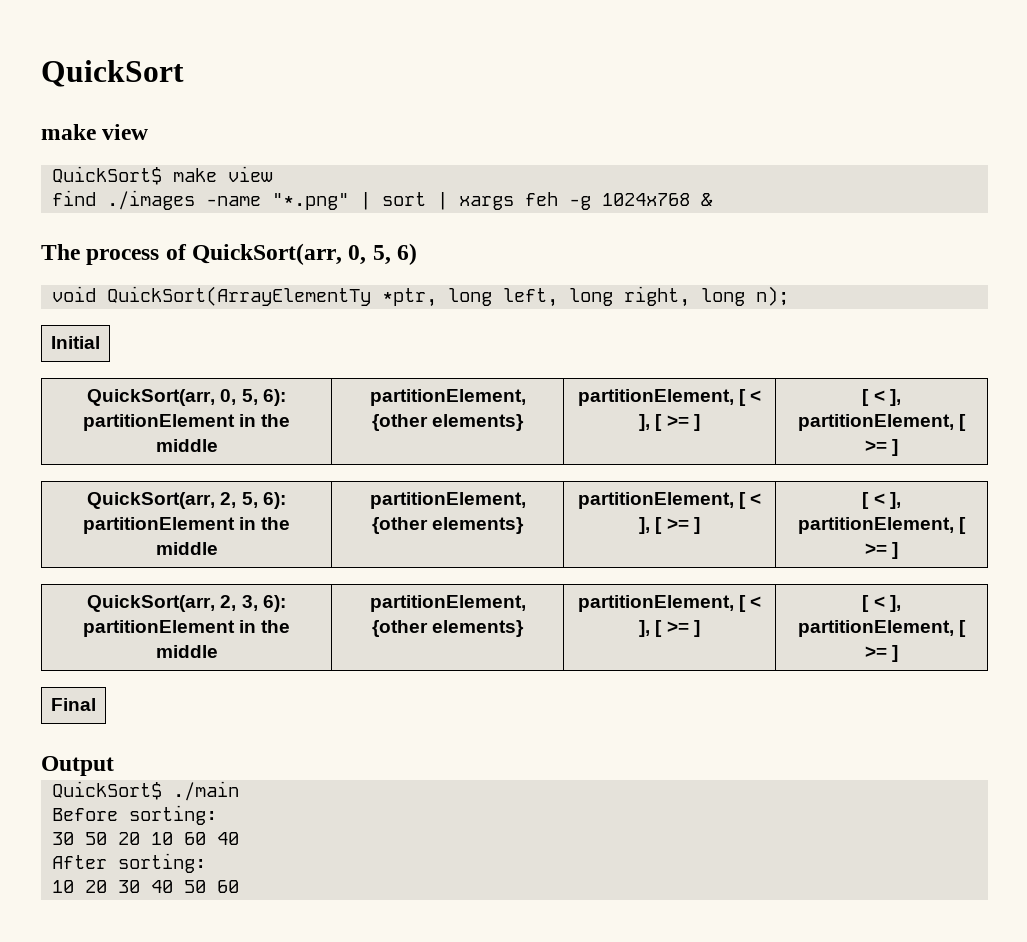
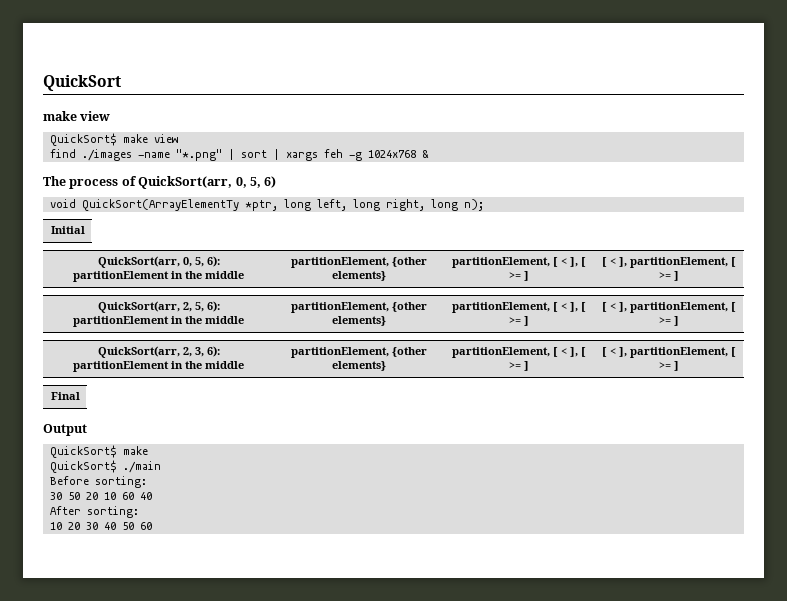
  Output
+ QuickSort$ make

